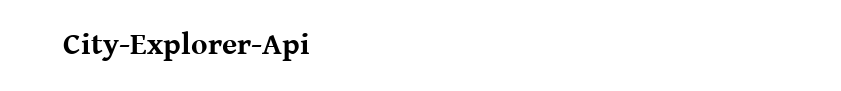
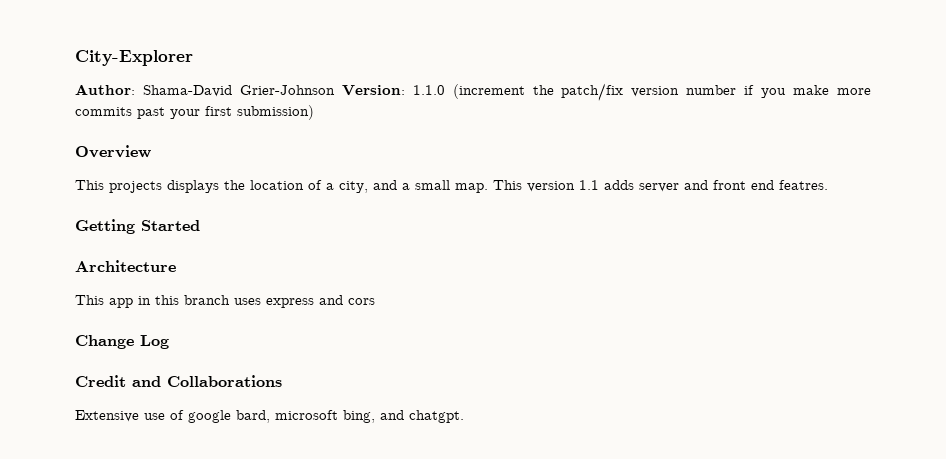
- City-Explorer-Api
+ City-Explorer
+ Author: Shama-David Grier-Johnson Version: 1.1.0 (increment the patch/fix version number if you make more commits past your first submission)
+ Overview
+ This projects displays the location of a city, and a small map. This version 1.1 adds server and front end featres.
+ Getting Started
+ Architecture
+ This app in this branch uses express and cors
+ Change Log
+ Credit and Collaborations
+ Extensive use of google bard, microsoft bing, and chatgpt.

